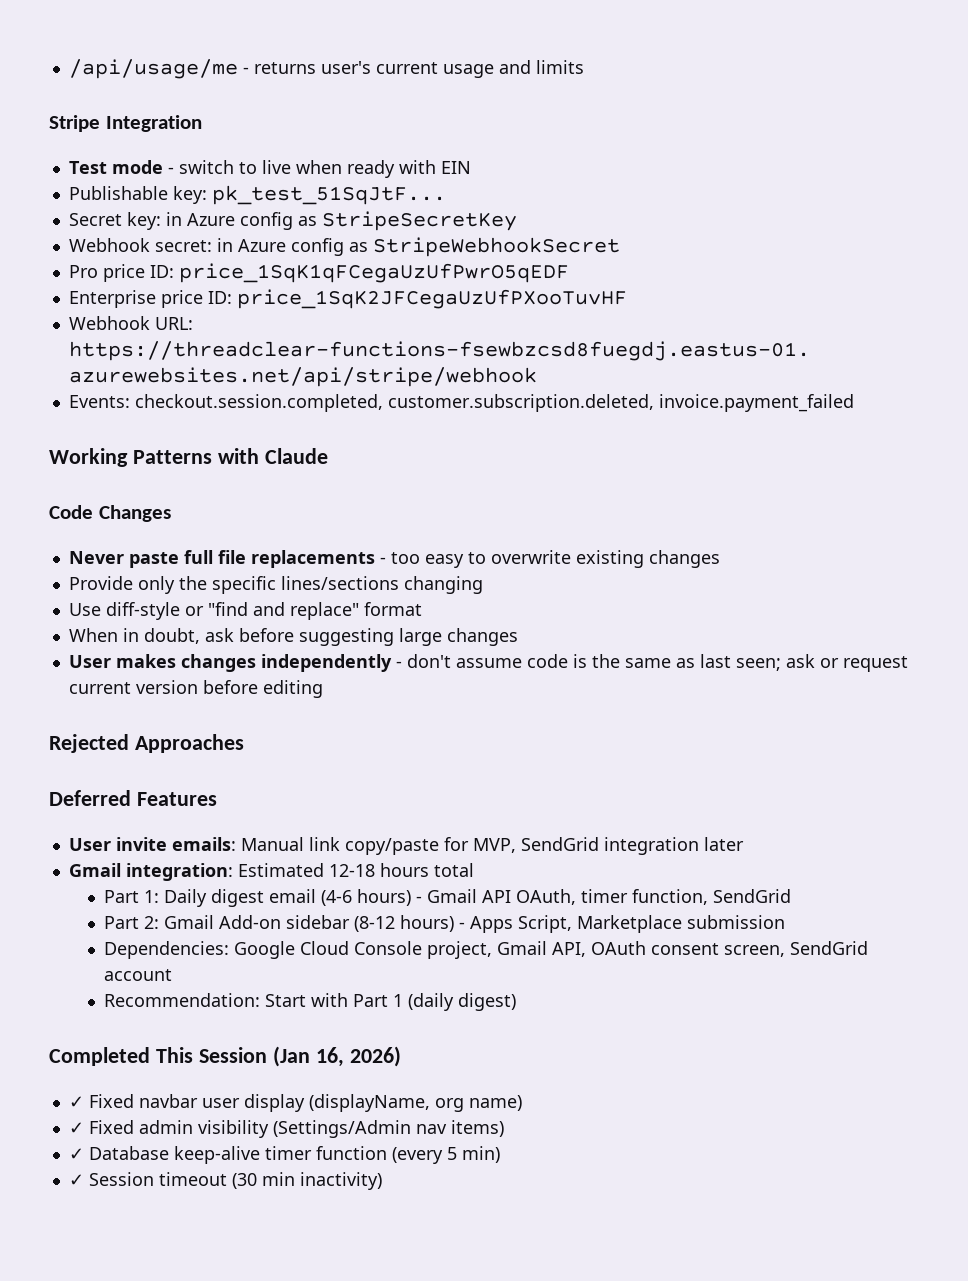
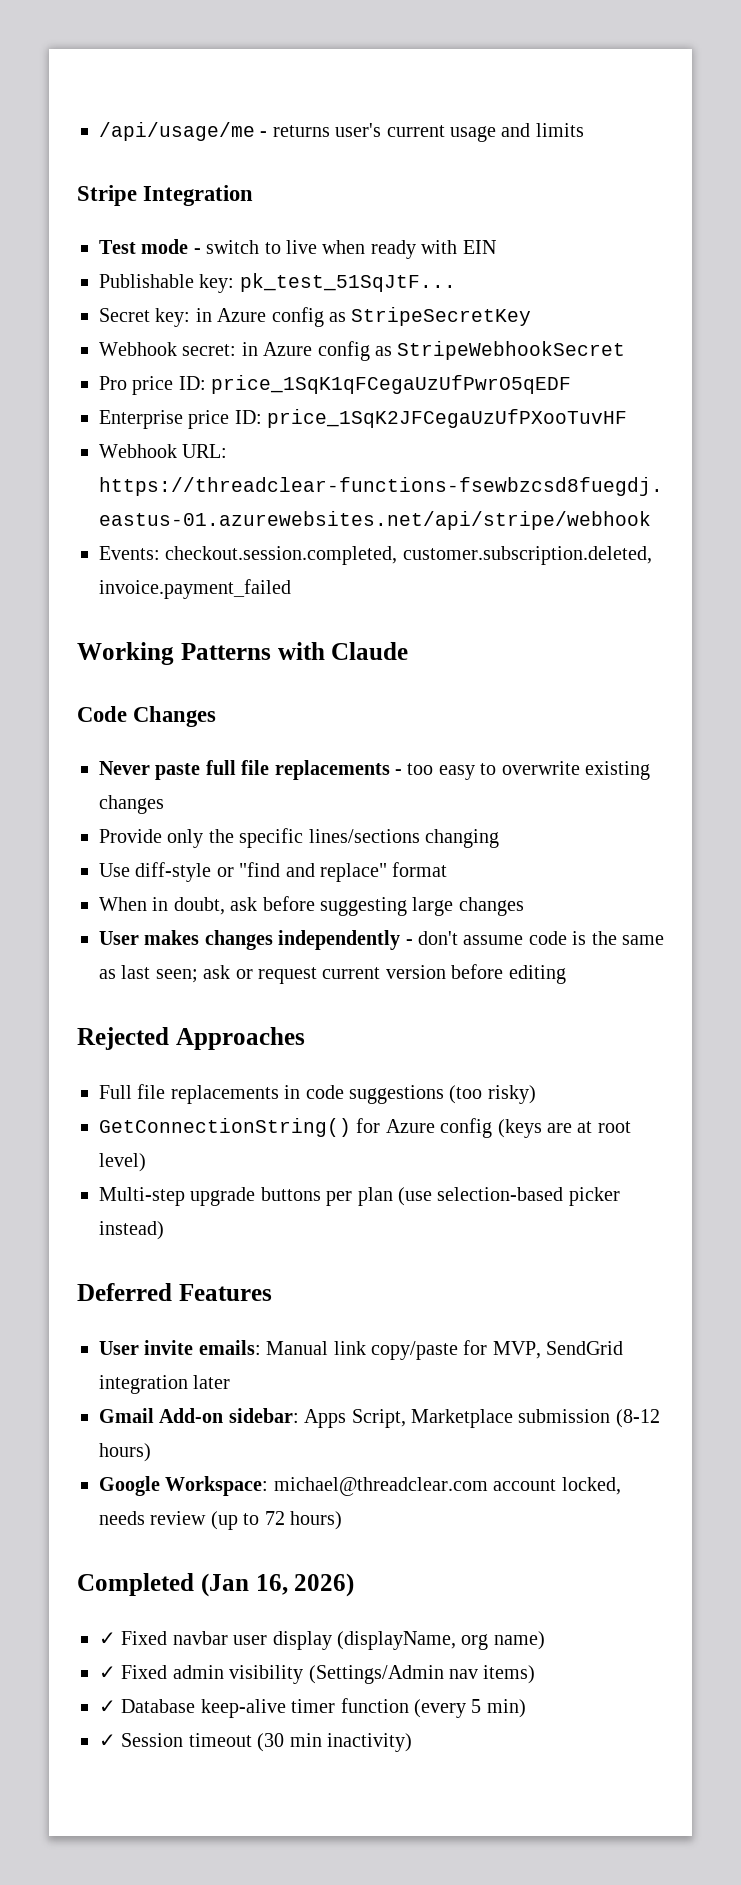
+ Full file replacements in code suggestions (too risky)
+ GetConnectionString() for Azure config (keys are at root level)
+ Multi-step upgrade buttons per plan (use selection-based picker instead)
- Gmail integration: Estimated 12-18 hours total
- Part 1: Daily digest email (4-6 hours) - Gmail API OAuth, timer function, SendGrid
- Part 2: Gmail Add-on sidebar (8-12 hours) - Apps Script, Marketplace submission
- Dependencies: Google Cloud Console project, Gmail API, OAuth consent screen, SendGrid account
- Recommendation: Start with Part 1 (daily digest)
+ Gmail Add-on sidebar: Apps Script, Marketplace submission (8-12 hours)
+ Google Workspace: michael@threadclear.com account locked, needs review (up to 72 hours)
- Completed This Session (Jan 16, 2026)
+ Completed (Jan 16, 2026)

